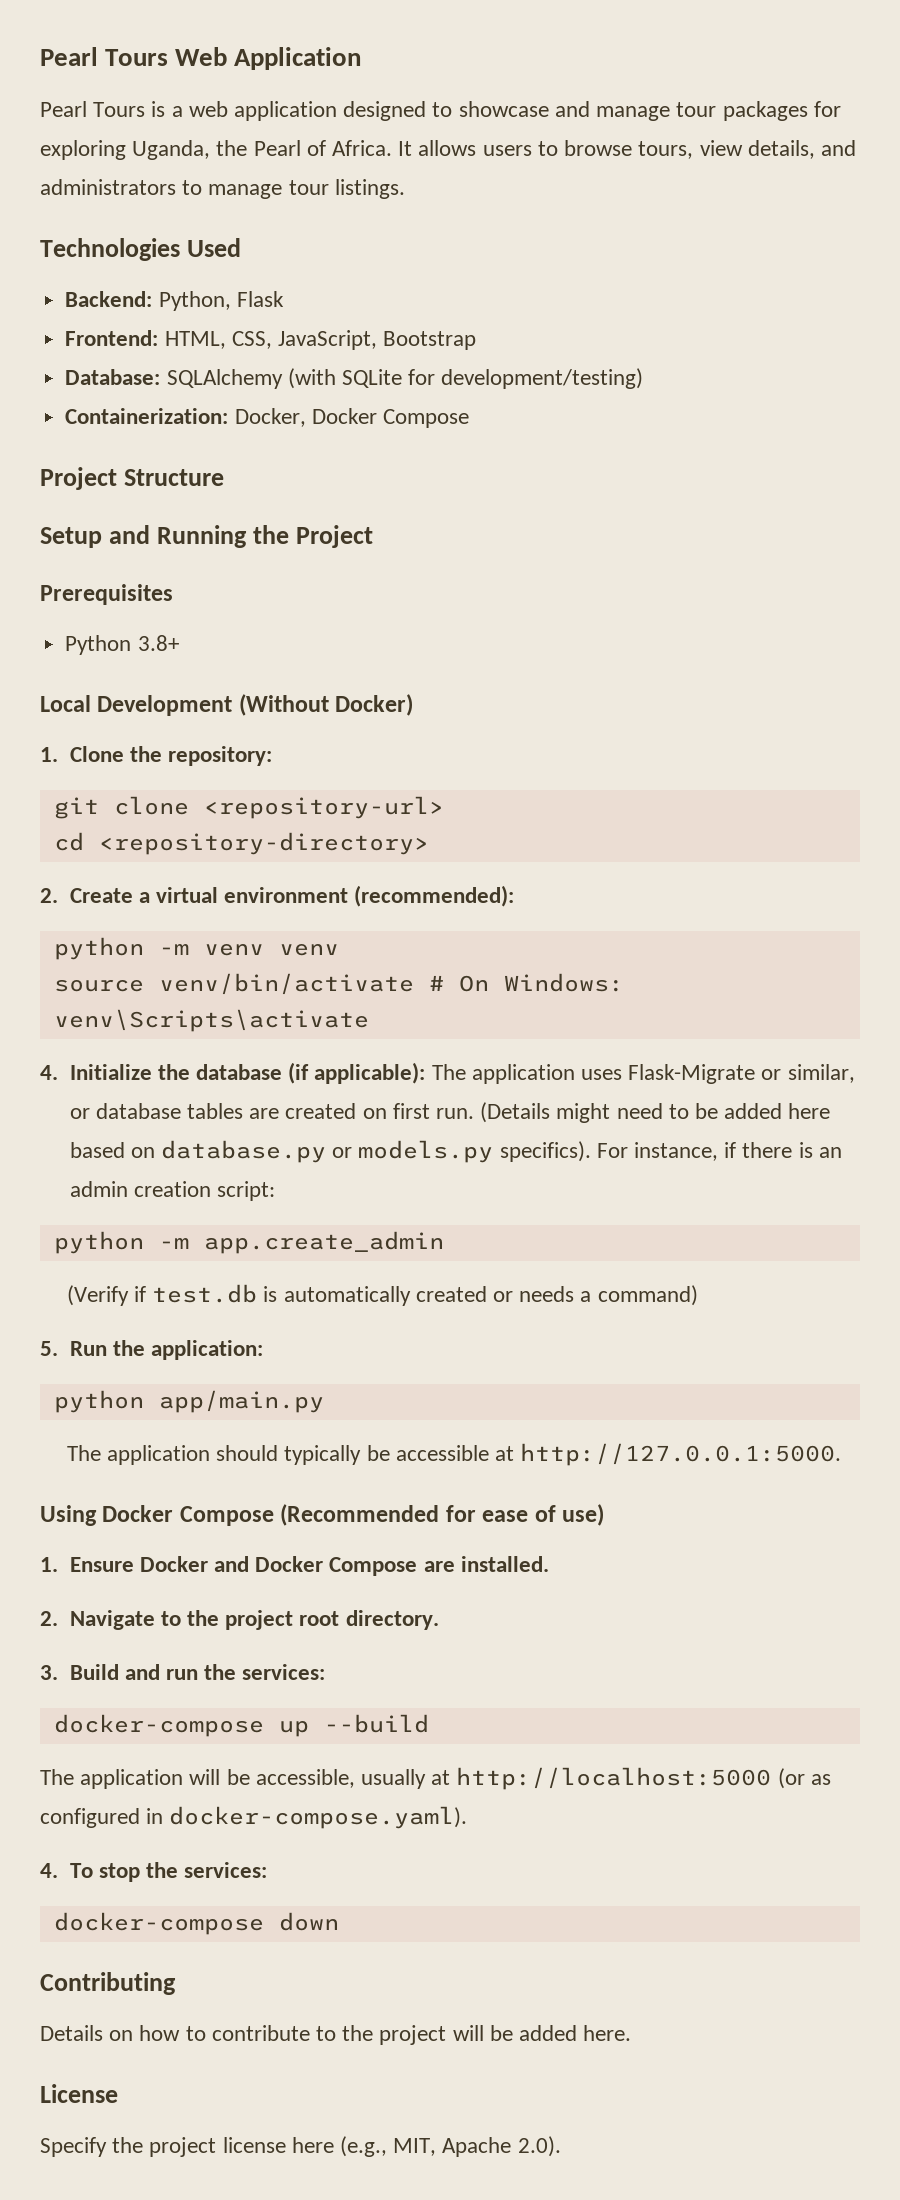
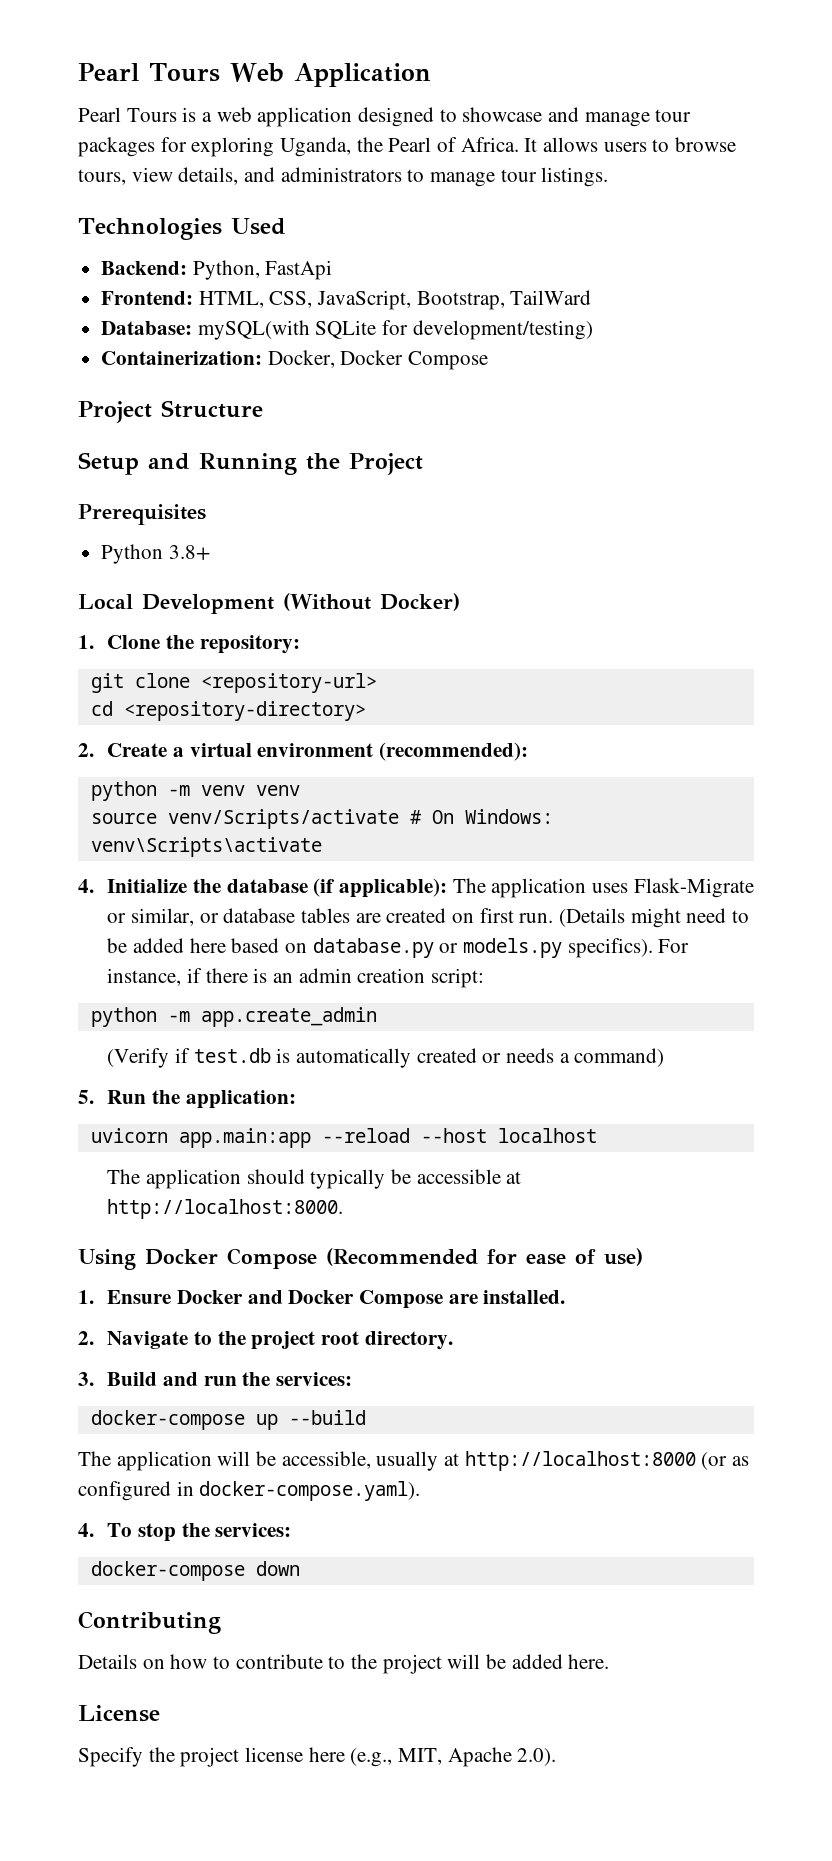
- Backend: Python, Flask
+ Backend: Python, FastApi
- Frontend: HTML, CSS, JavaScript, Bootstrap
+ Frontend: HTML, CSS, JavaScript, Bootstrap, TailWard
- Database: SQLAlchemy (with SQLite for development/testing)
+ Database: mySQL(with SQLite for development/testing)
- source venv/bin/activate # On Windows: venv\Scripts\activate
+ source venv/Scripts/activate # On Windows: venv\Scripts\activate
- python app/main.py
+ uvicorn app.main:app --reload --host localhost
- The application should typically be accessible at http://127.0.0.1:5000.
+ The application should typically be accessible at http://localhost:8000.
- The application will be accessible, usually at http://localhost:5000 (or as configured in docker-compose.yaml).
+ The application will be accessible, usually at http://localhost:8000 (or as configured in docker-compose.yaml).

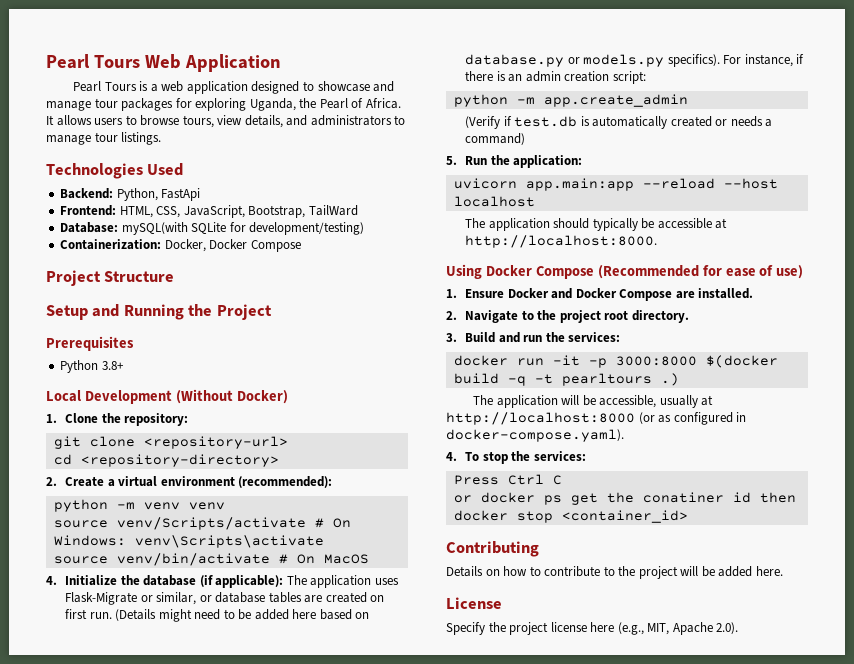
+ source venv/bin/activate # On MacOS
- docker-compose up --build
+ docker run -it -p 3000:8000 $(docker build -q -t pearltours .)
- docker-compose down
+ Press Ctrl C
+ or docker ps get the conatiner id then docker stop <container_id>

